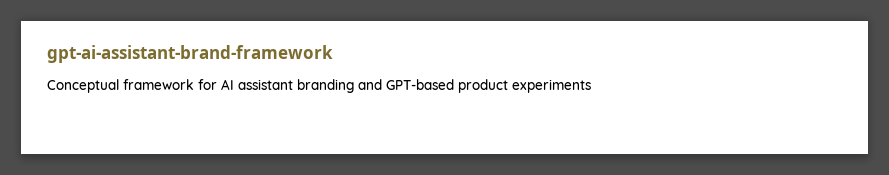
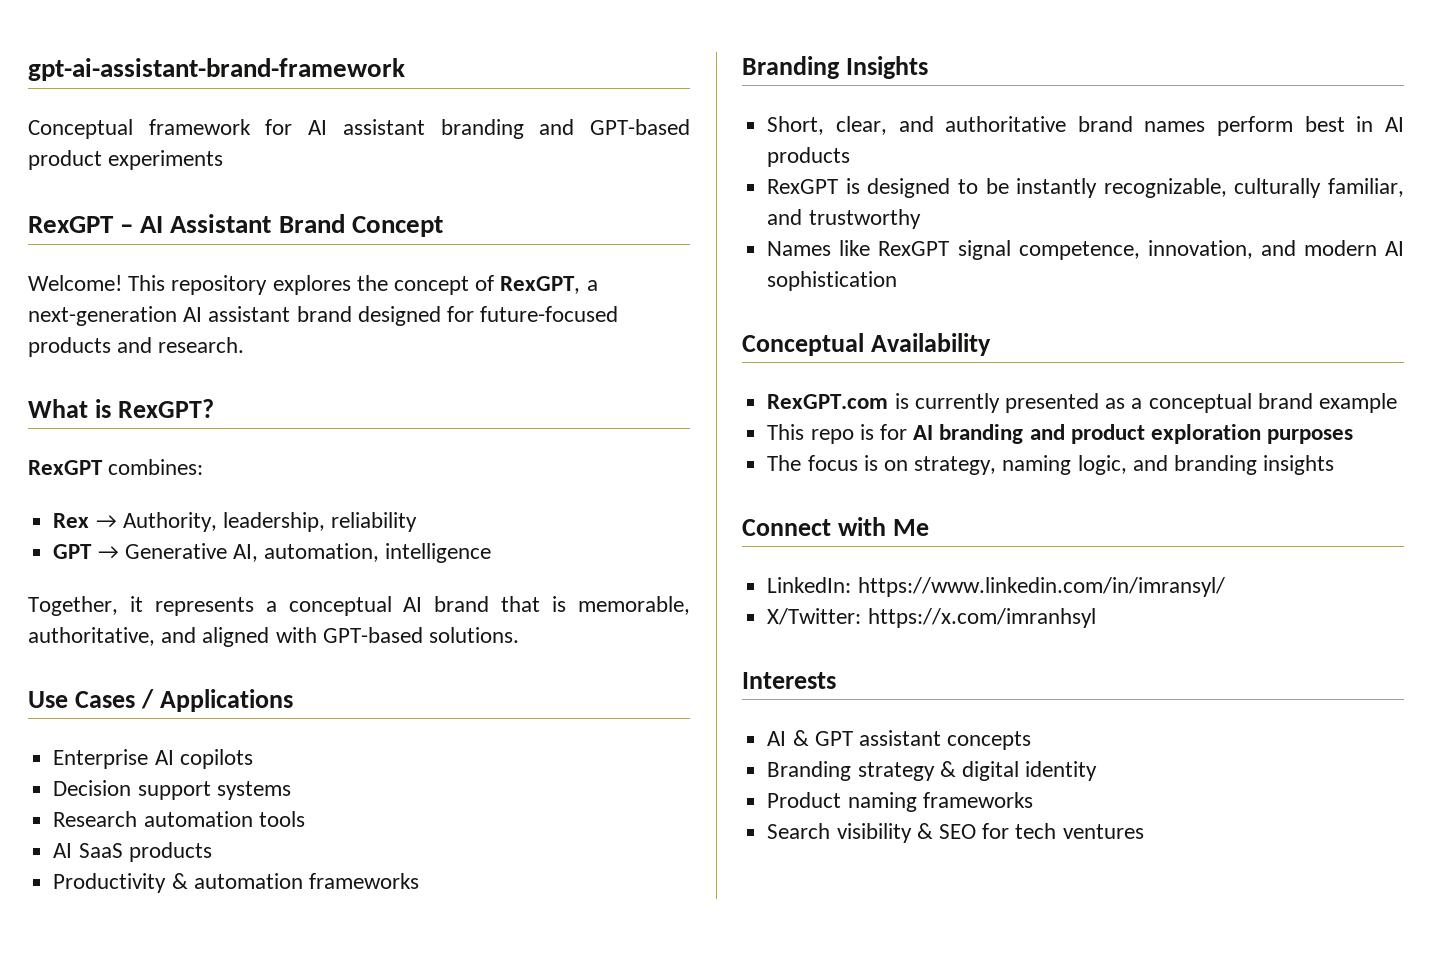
+ RexGPT – AI Assistant Brand Concept
+ Welcome! This repository explores the concept of RexGPT, a next-generation AI assistant brand designed for future-focused products and research.
+ What is RexGPT?
+ RexGPT combines:
+ Rex → Authority, leadership, reliability
+ GPT → Generative AI, automation, intelligence
+ Together, it represents a conceptual AI brand that is memorable, authoritative, and aligned with GPT-based solutions.
+ Use Cases / Applications
+ Enterprise AI copilots
+ Decision support systems
+ Research automation tools
+ AI SaaS products
+ Productivity & automation frameworks
+ Branding Insights
+ Short, clear, and authoritative brand names perform best in AI products
+ RexGPT is designed to be instantly recognizable, culturally familiar, and trustworthy
+ Names like RexGPT signal competence, innovation, and modern AI sophistication
+ Conceptual Availability
+ RexGPT.com is currently presented as a conceptual brand example
+ This repo is for AI branding and product exploration purposes
+ The focus is on strategy, naming logic, and branding insights
+ Connect with Me
+ LinkedIn: https://www.linkedin.com/in/imransyl/
+ X/Twitter: https://x.com/imranhsyl
+ Interests
+ AI & GPT assistant concepts
+ Branding strategy & digital identity
+ Product naming frameworks
+ Search visibility & SEO for tech ventures

